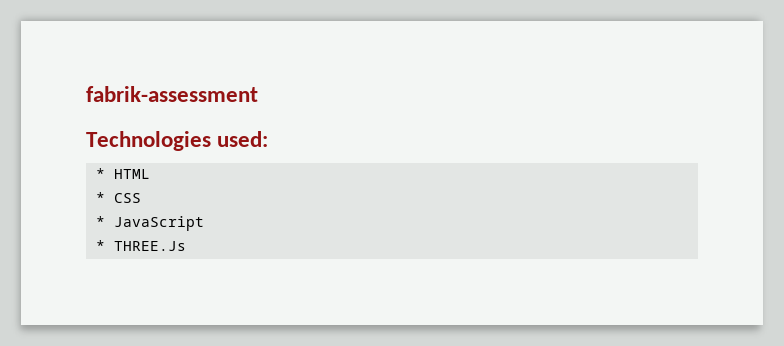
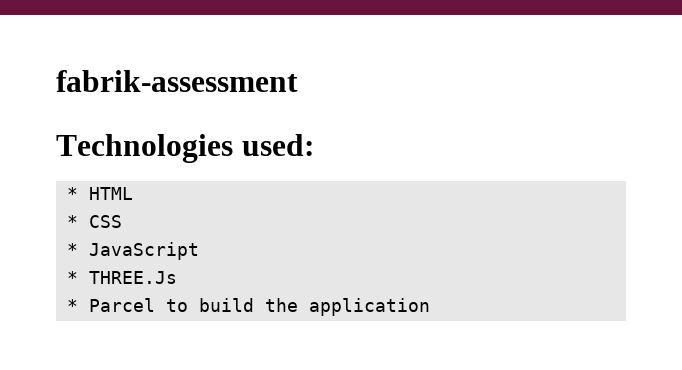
+ * Parcel to build the application

